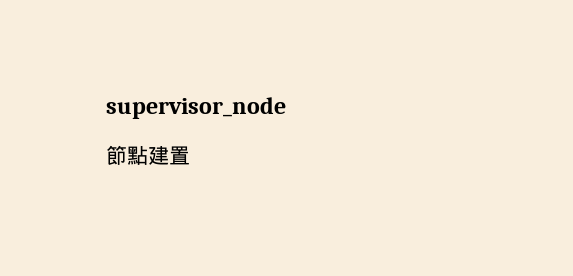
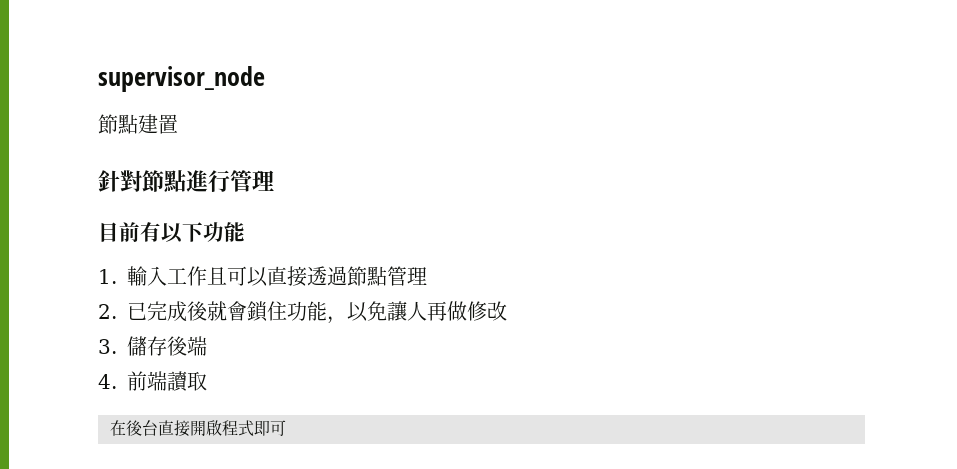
+ 針對節點進行管理
+ 目前有以下功能
+ 1.輸入工作且可以直接透過節點管理
+ 2.已完成後就會鎖住功能，以免讓人再做修改
+ 3.儲存後端
+ 4.前端讀取
+ 在後台直接開啟程式即可

